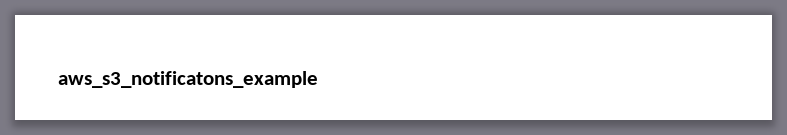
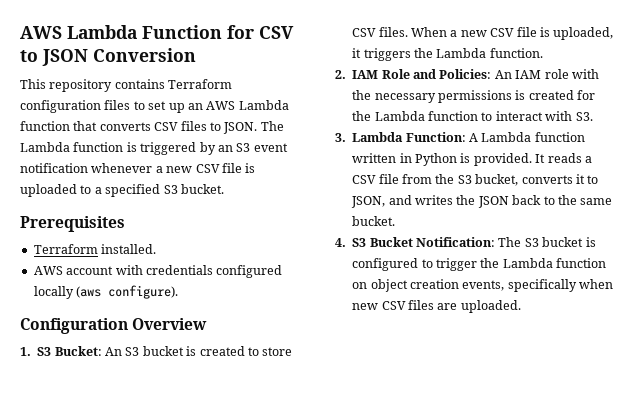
- aws_s3_notificatons_example
+ AWS Lambda Function for CSV to JSON Conversion
+ This repository contains Terraform configuration files to set up an AWS Lambda function that converts CSV files to JSON. The Lambda function is triggered by an S3 event notification whenever a new CSV file is uploaded to a specified S3 bucket.
+ Prerequisites
+ Terraform installed.
+ AWS account with credentials configured locally (aws configure).
+ Configuration Overview
+ 1. S3 Bucket: An S3 bucket is created to store CSV files. When a new CSV file is uploaded, it triggers the Lambda function.
+ 2. IAM Role and Policies: An IAM role with the necessary permissions is created for the Lambda function to interact with S3.
+ 3. Lambda Function: A Lambda function written in Python is provided. It reads a CSV file from the S3 bucket, converts it to JSON, and writes the JSON back to the same bucket.
+ 4. S3 Bucket Notification: The S3 bucket is configured to trigger the Lambda function on object creation events, specifically when new CSV files are uploaded.

